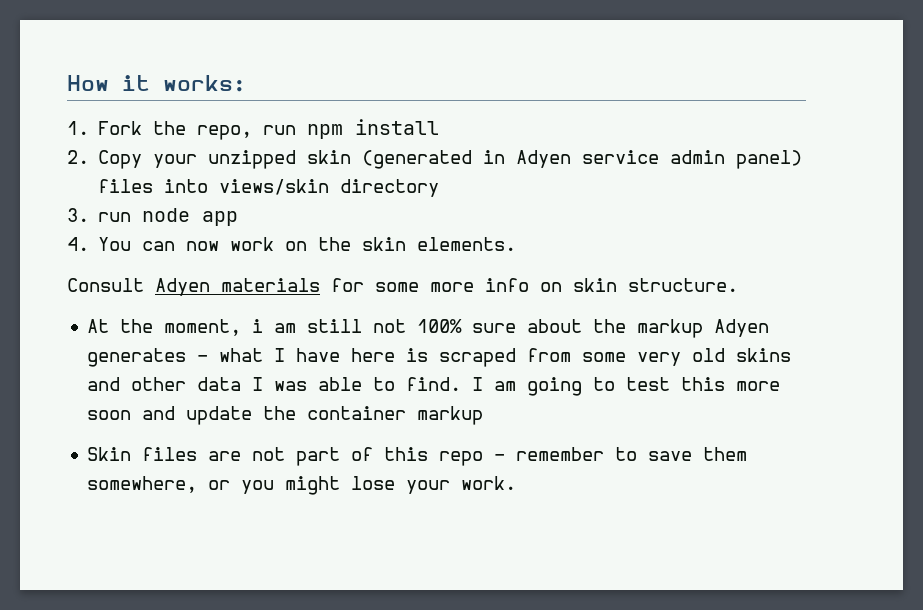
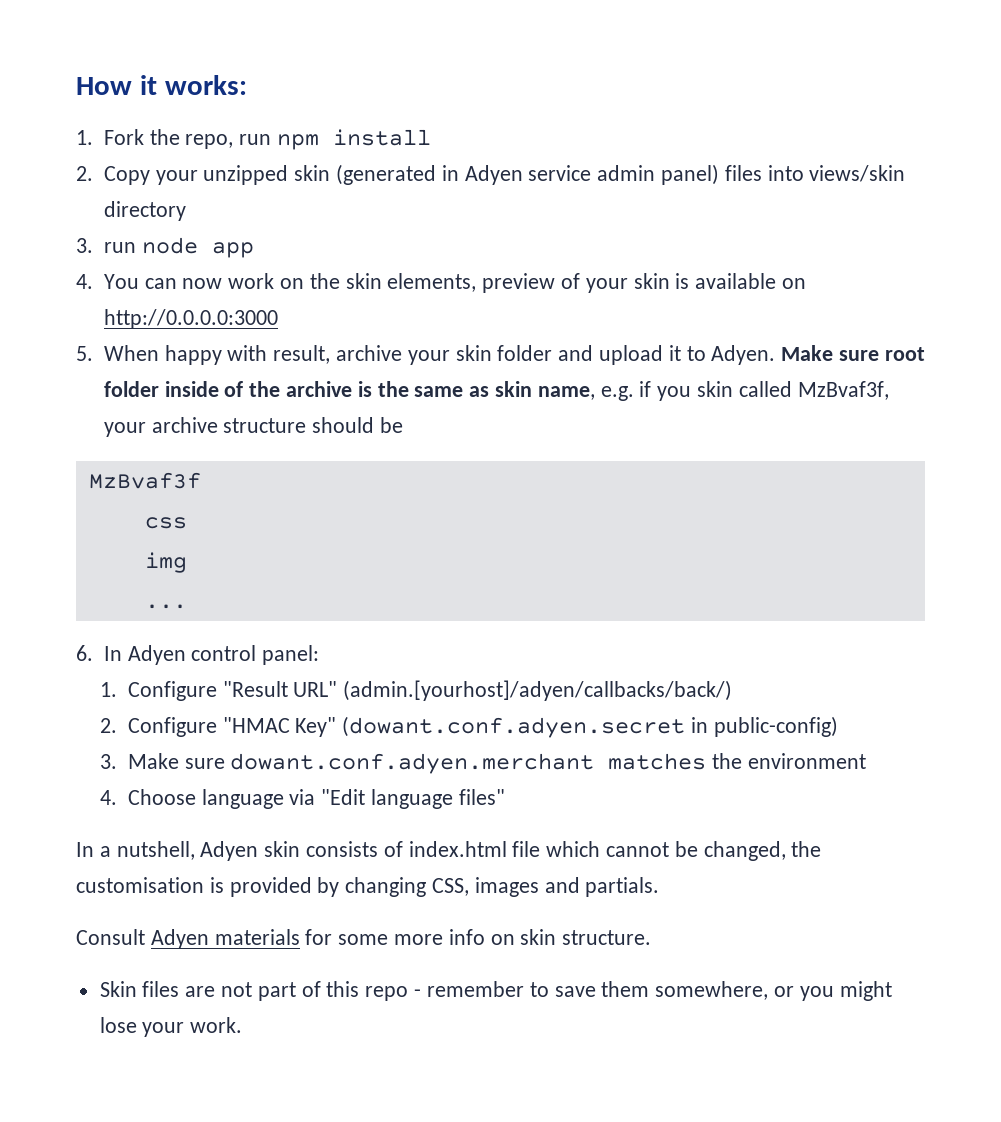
- 4. You can now work on the skin elements.
+ 4. You can now work on the skin elements, preview of your skin is available on http://0.0.0.0:3000
+ 5. When happy with result, archive your skin folder and upload it to Adyen. Make sure root folder inside of the archive is the same as skin name, e.g. if you skin called MzBvaf3f, your archive structure should be
+ MzBvaf3f
+ css
+ img
+ ...
+ 6. In Adyen control panel:
+ 1. Configure "Result URL" (admin.[yourhost]/adyen/callbacks/back/)
+ 2. Configure "HMAC Key" (dowant.conf.adyen.secret in public-config)
+ 3. Make sure dowant.conf.adyen.merchant matches the environment
+ 4. Choose language via "Edit language files"
+ In a nutshell, Adyen skin consists of index.html file which cannot be changed, the customisation is provided by changing CSS, images and partials.
- At the moment, i am still not 100% sure about the markup Adyen generates - what I have here is scraped from some very old skins and other data I was able to find. I am going to test this more soon and update the container markup

